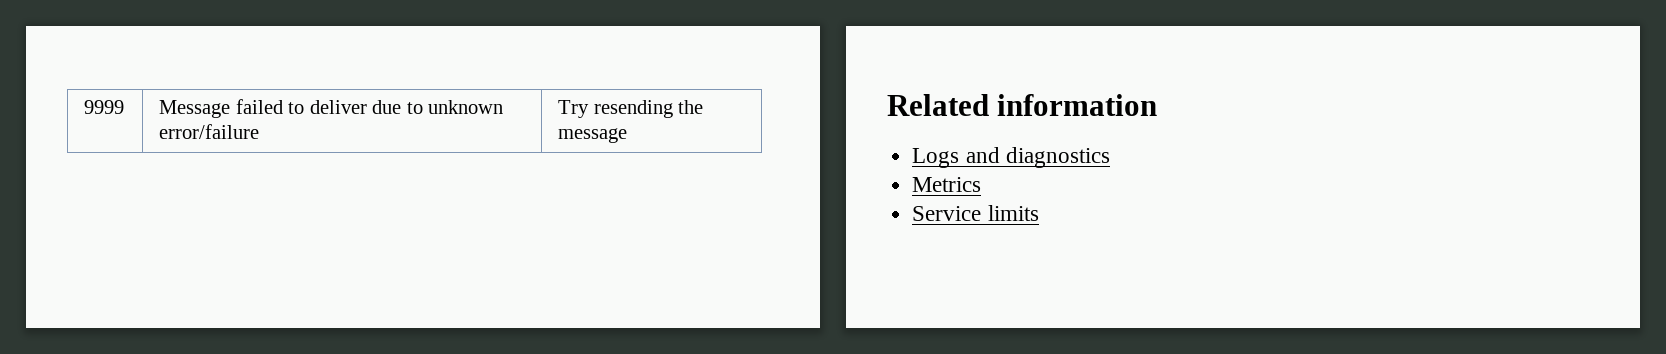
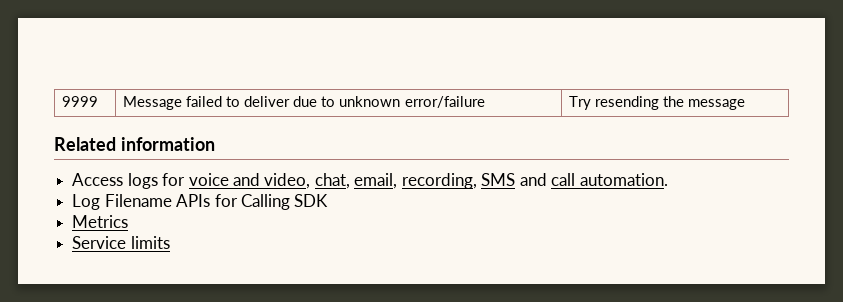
- Logs and diagnostics
+ Access logs for voice and video, chat, email, recording, SMS and call automation.
+ Log Filename APIs for Calling SDK

